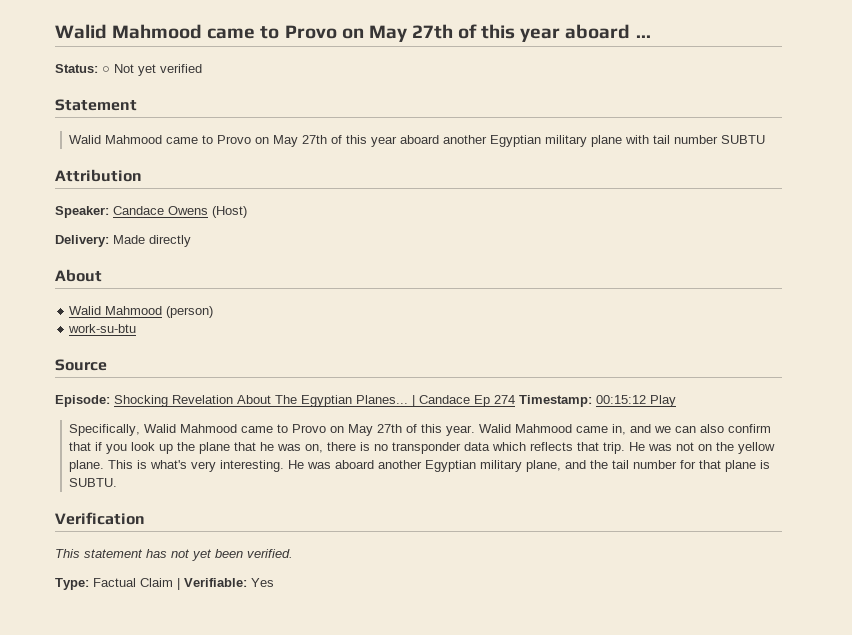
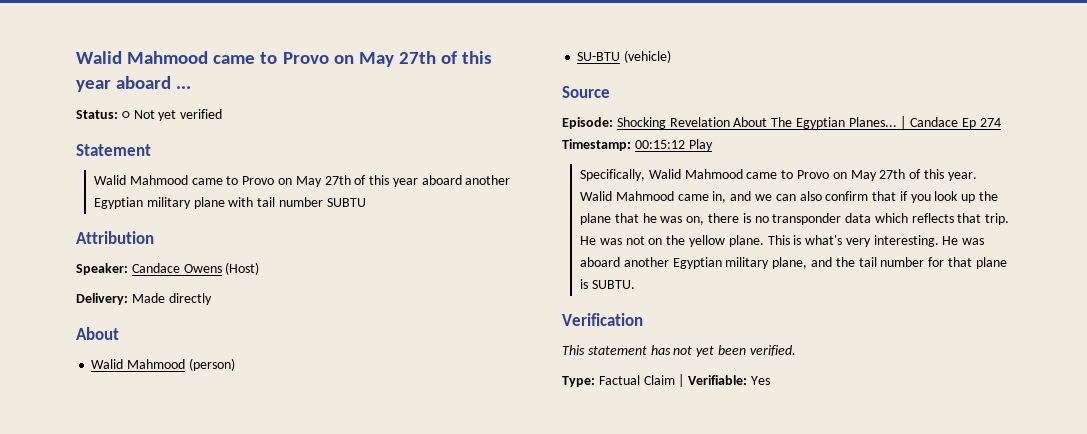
- work-su-btu
+ SU-BTU (vehicle)

